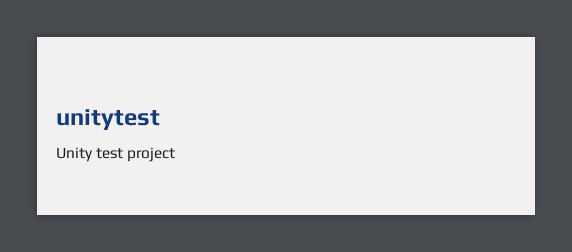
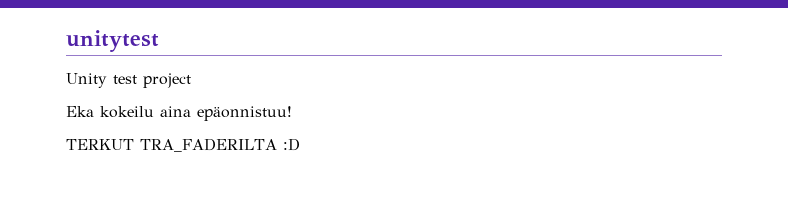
+ Eka kokeilu aina epäonnistuu!
+ TERKUT TRA_FADERILTA :D

